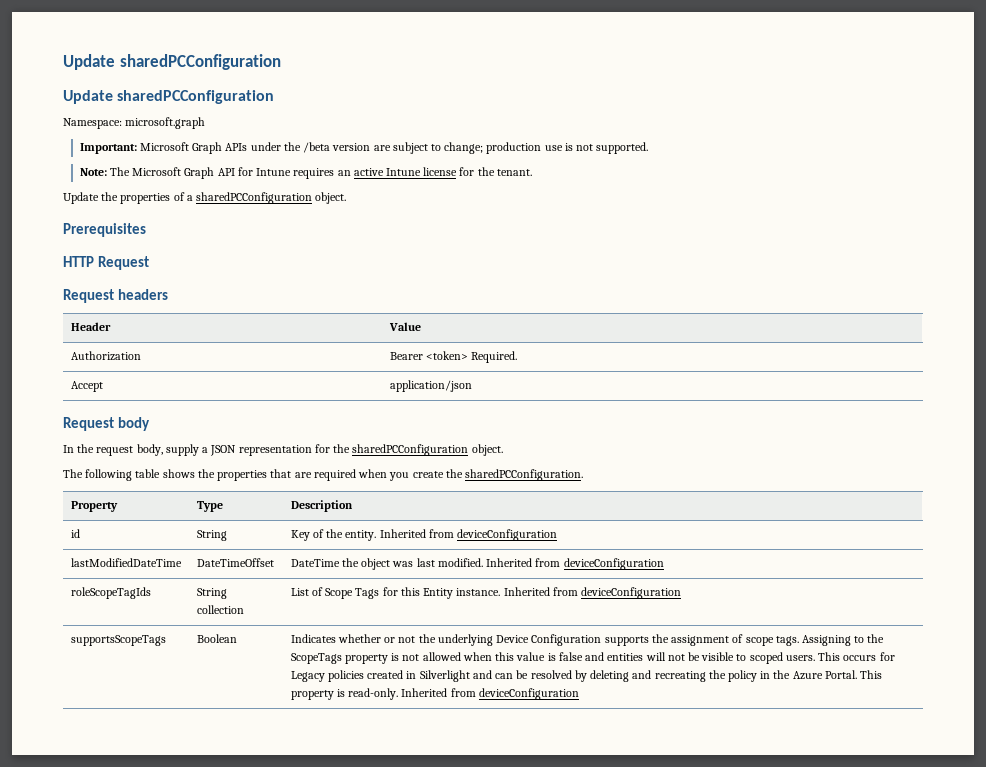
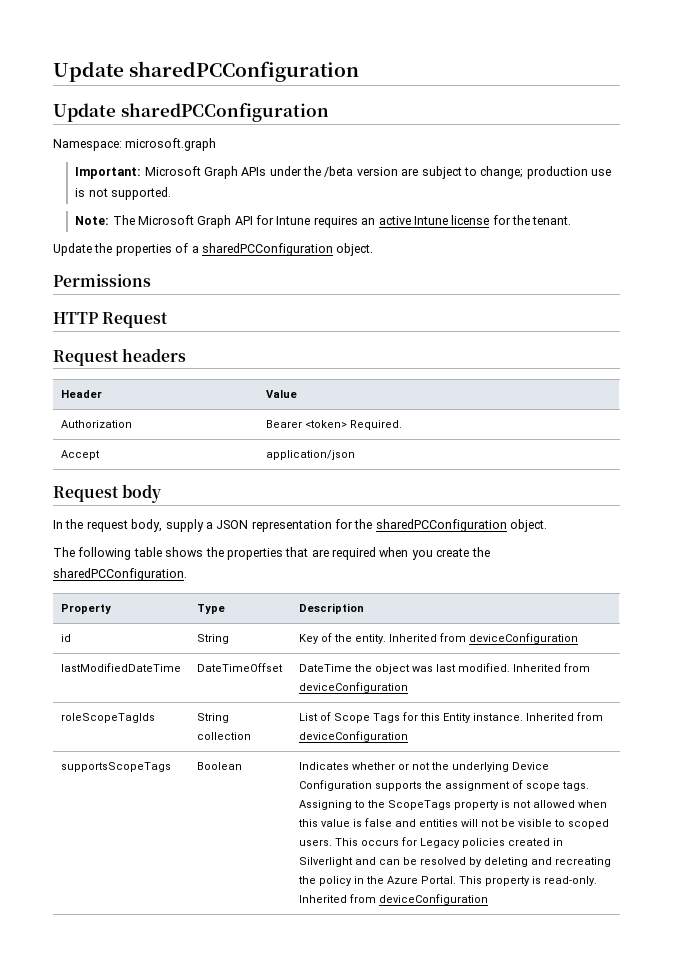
- Prerequisites
+ Permissions

